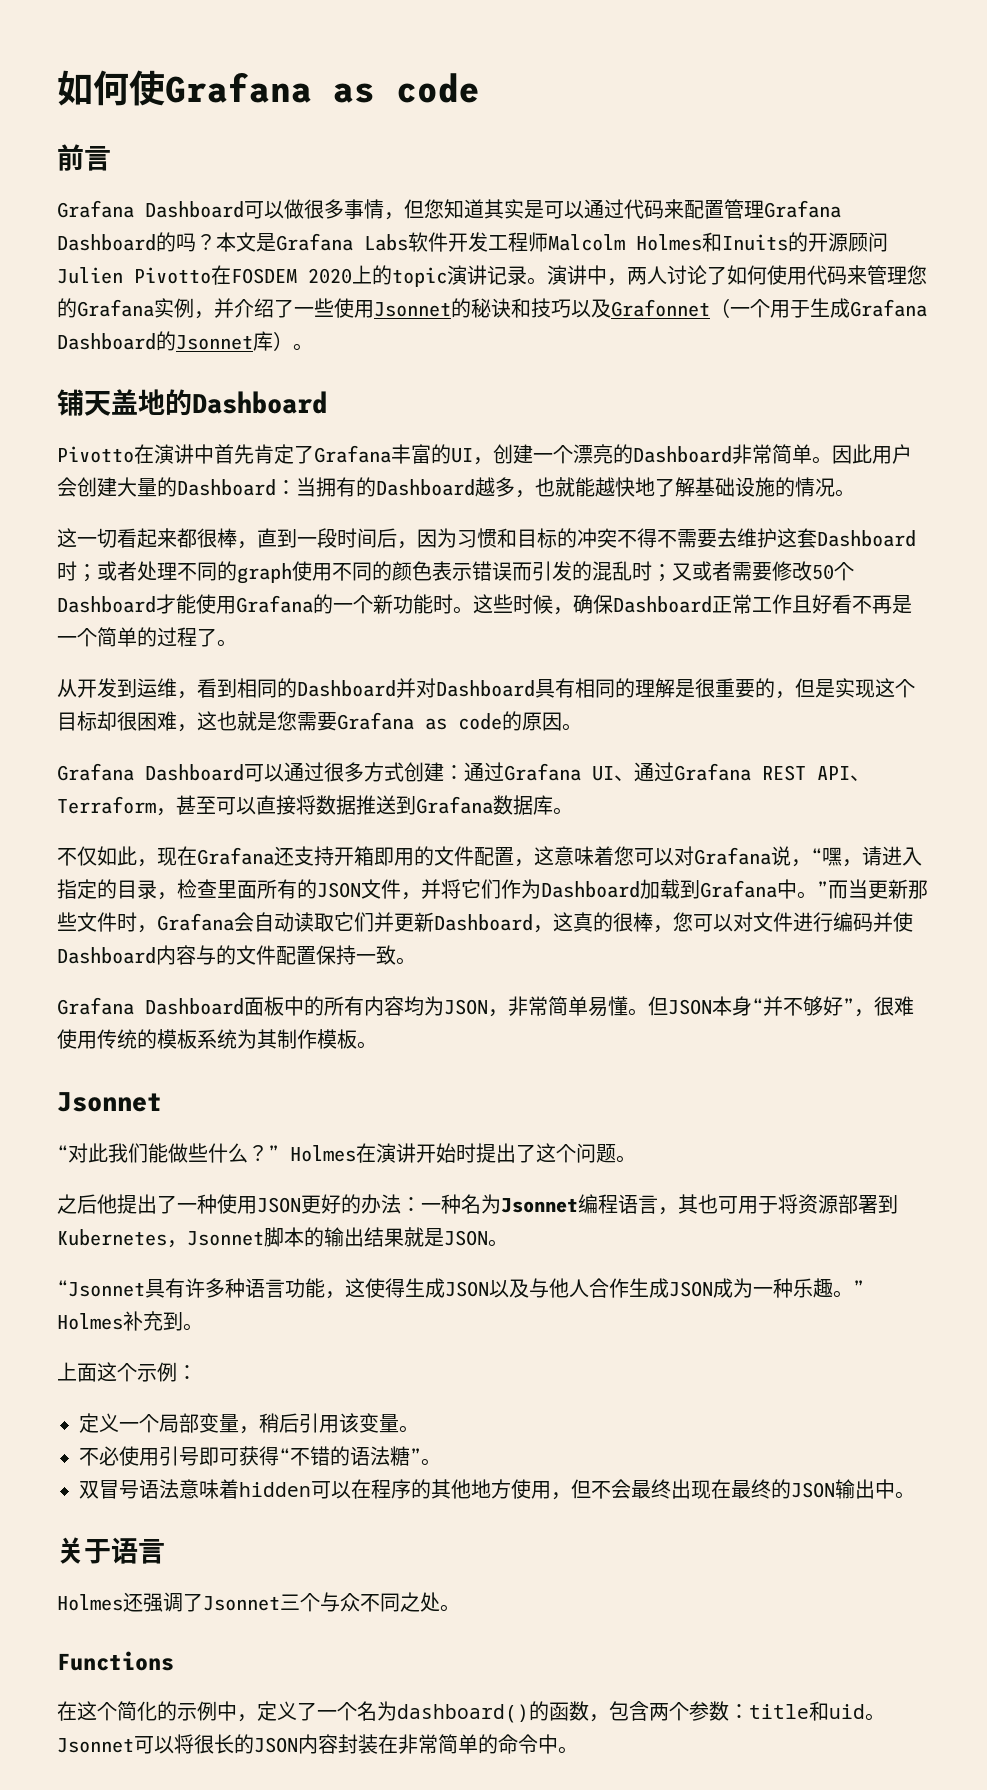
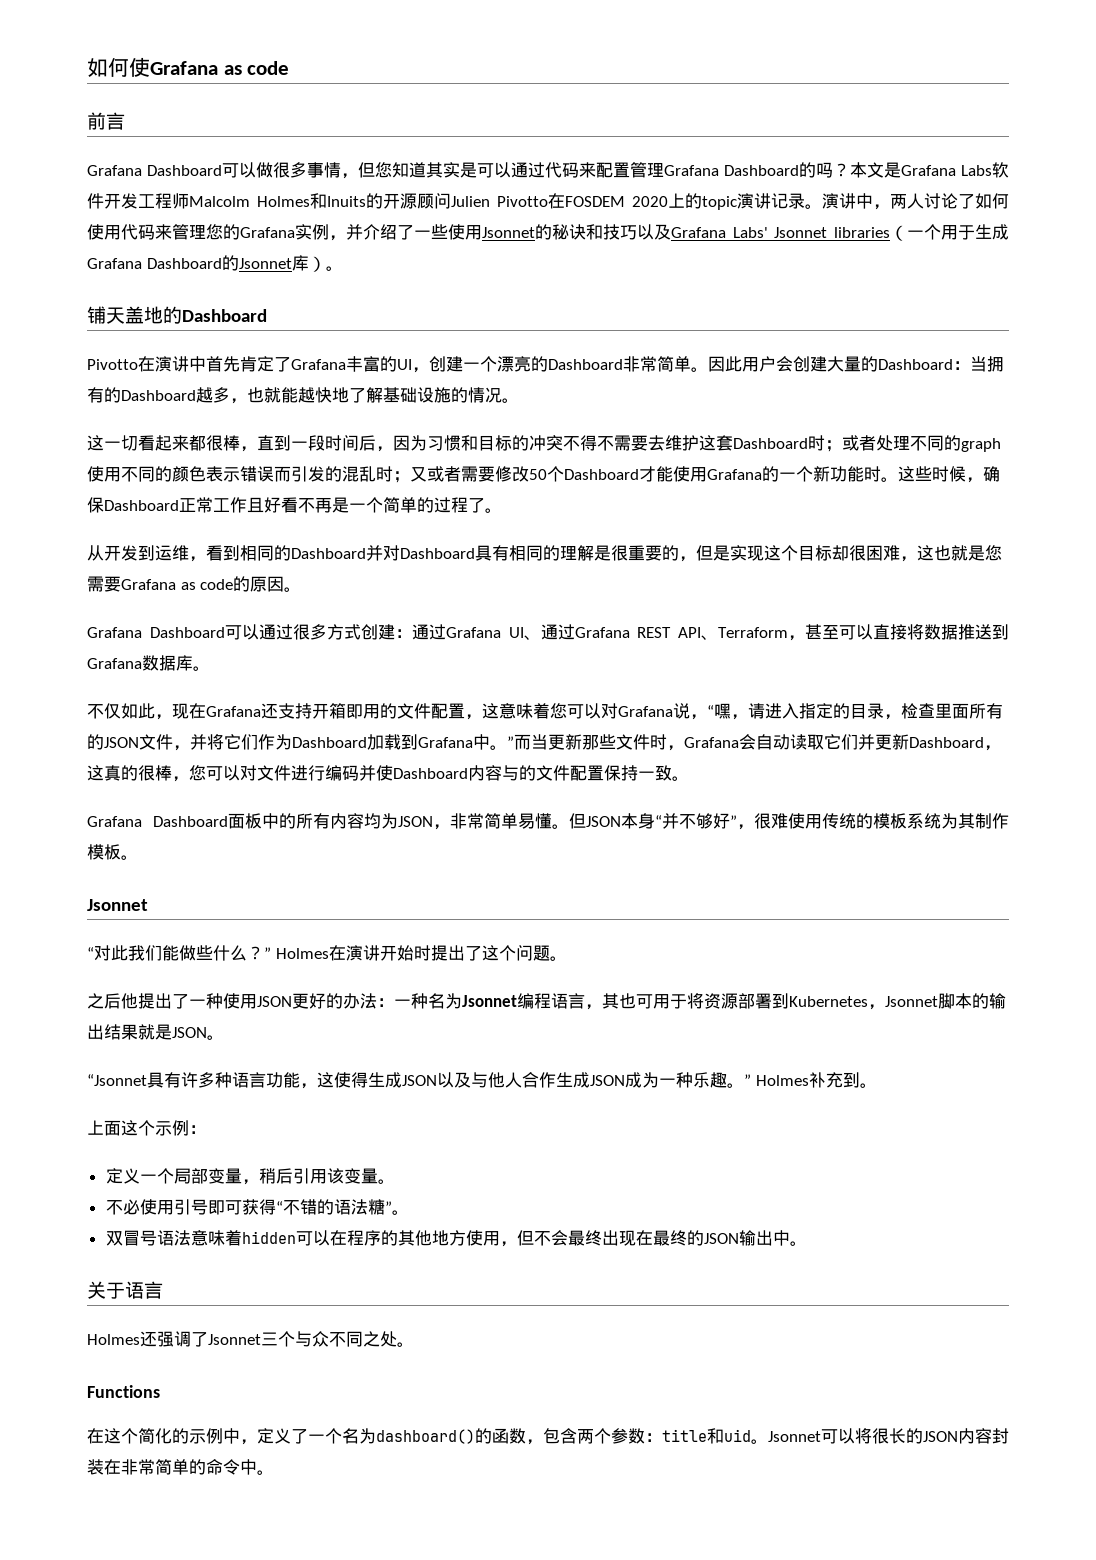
- 演讲中，两人讨论了如何使用代码来管理您的Grafana实例，并介绍了一些使用Jsonnet的秘诀和技巧以及Grafonnet（一个用于生成Grafana Dashboard的Jsonnet库）。
+ 演讲中，两人讨论了如何使用代码来管理您的Grafana实例，并介绍了一些使用Jsonnet的秘诀和技巧以及Grafana Labs' Jsonnet libraries（一个用于生成Grafana Dashboard的Jsonnet库）。

